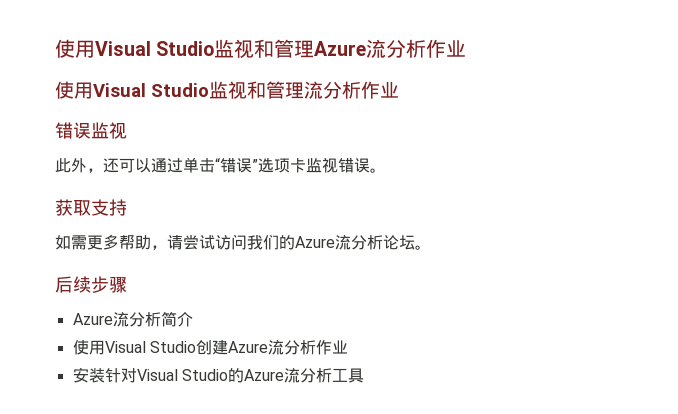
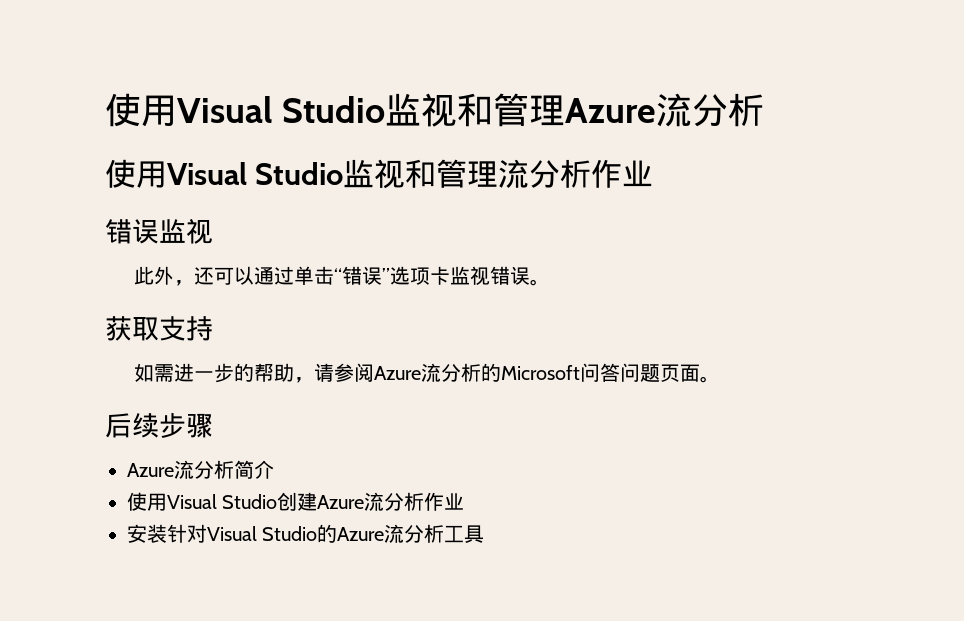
- 使用Visual Studio监视和管理Azure流分析作业
+ 使用Visual Studio监视和管理Azure流分析
- 如需更多帮助，请尝试访问我们的Azure流分析论坛。
+ 如需进一步的帮助，请参阅Azure流分析的Microsoft问答问题页面。

